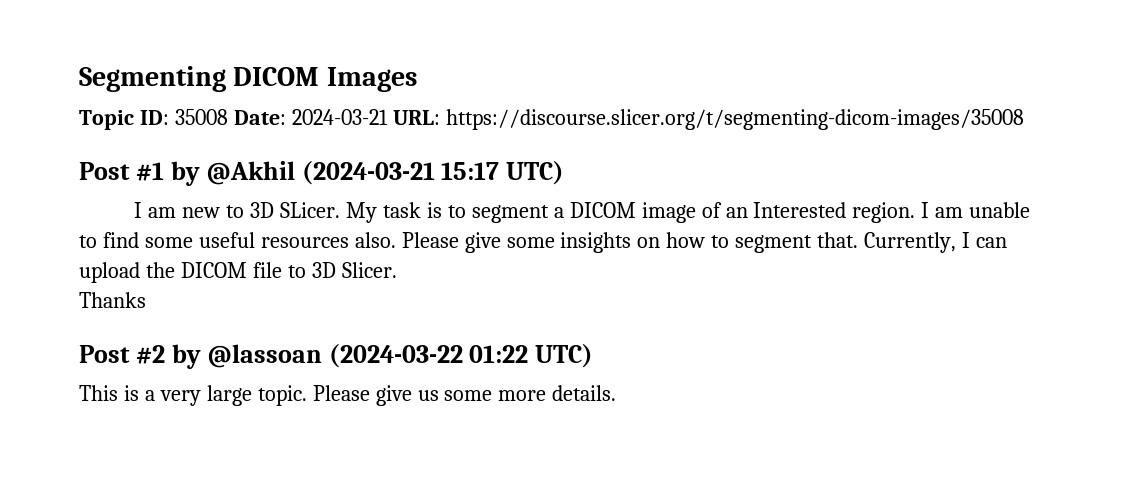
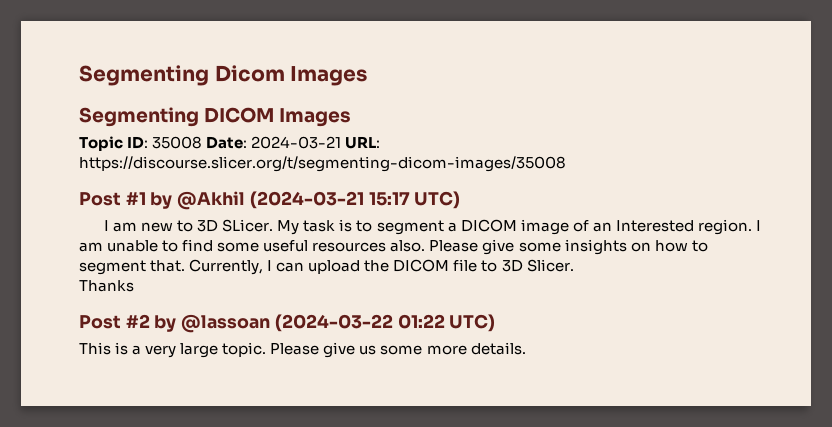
+ Segmenting Dicom Images

